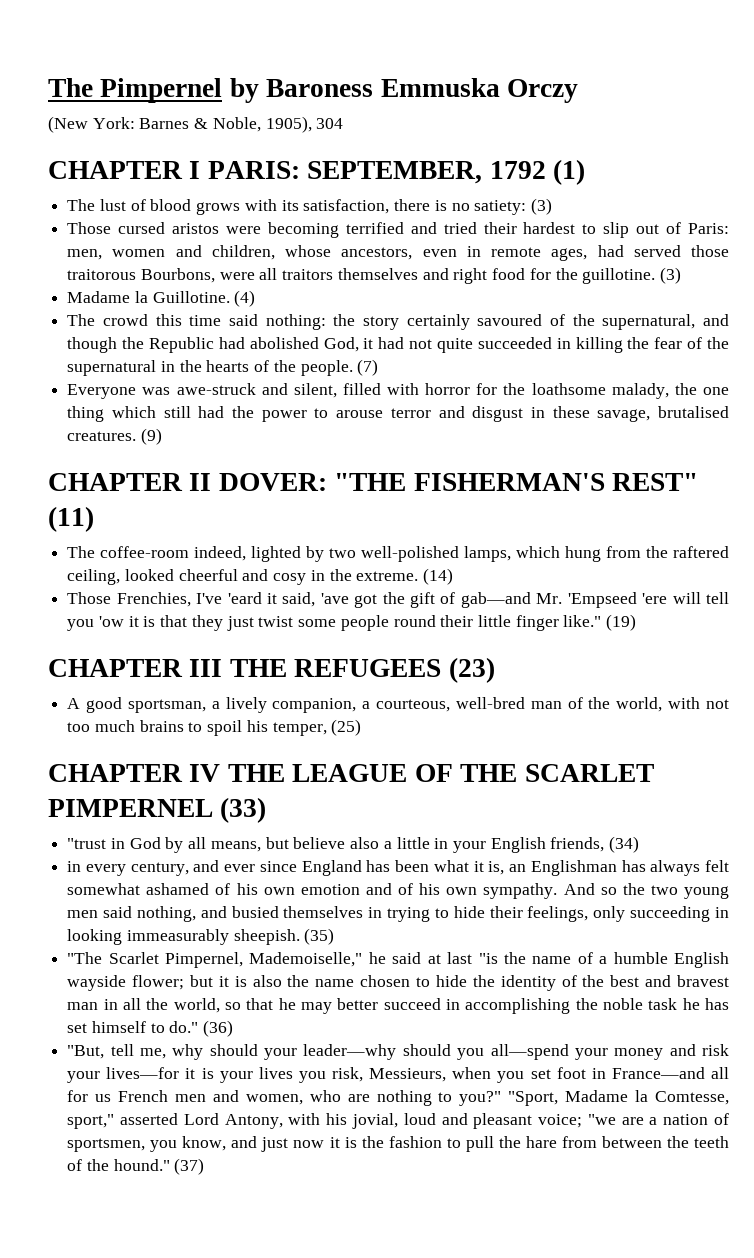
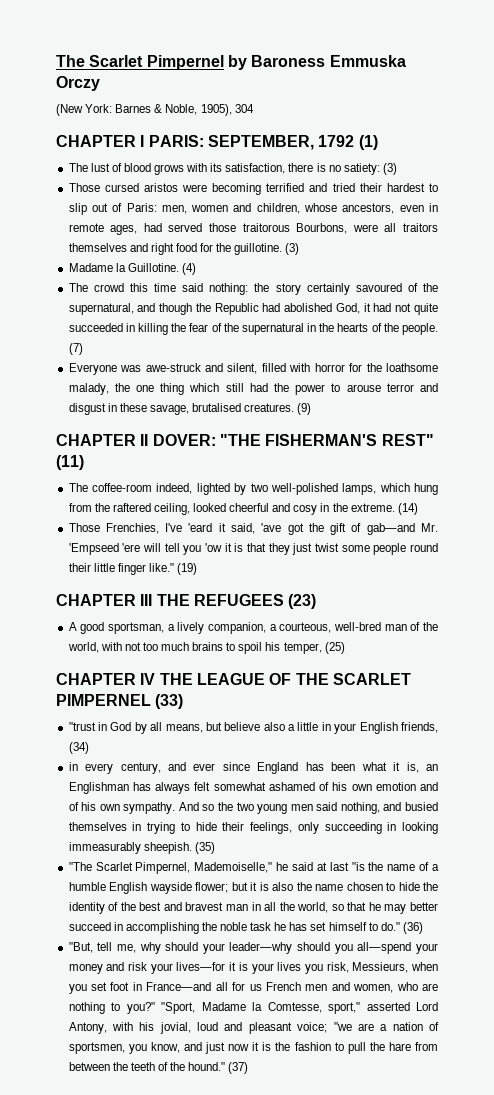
- The Pimpernel by Baroness Emmuska Orczy
+ The Scarlet Pimpernel by Baroness Emmuska Orczy

